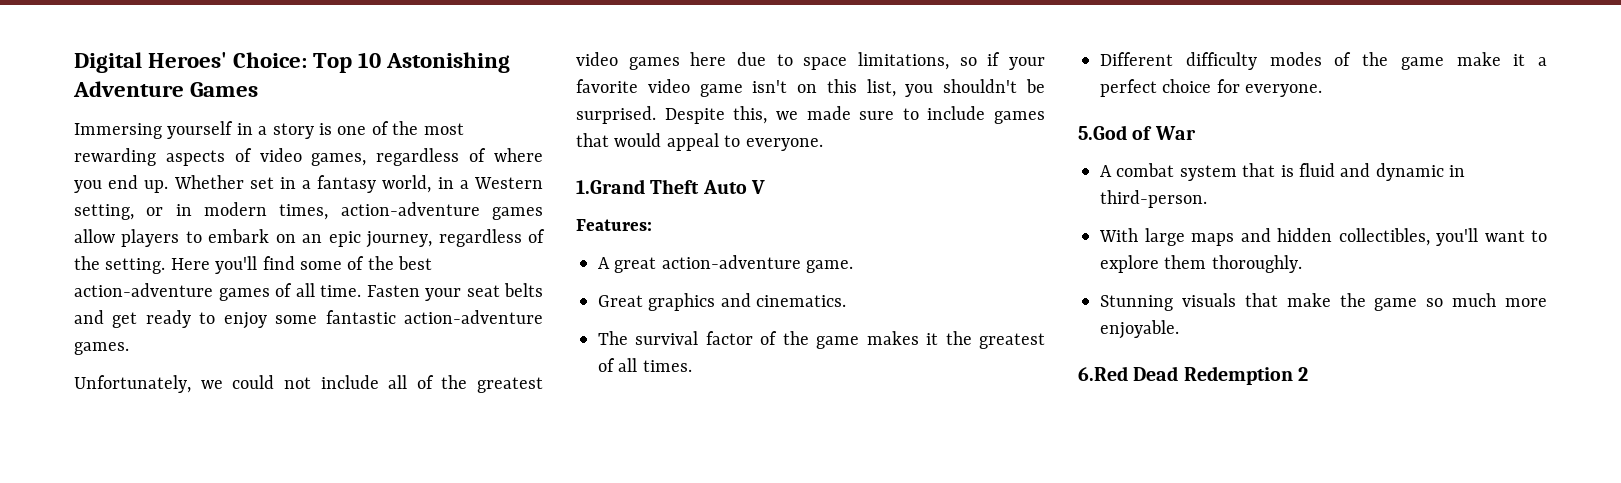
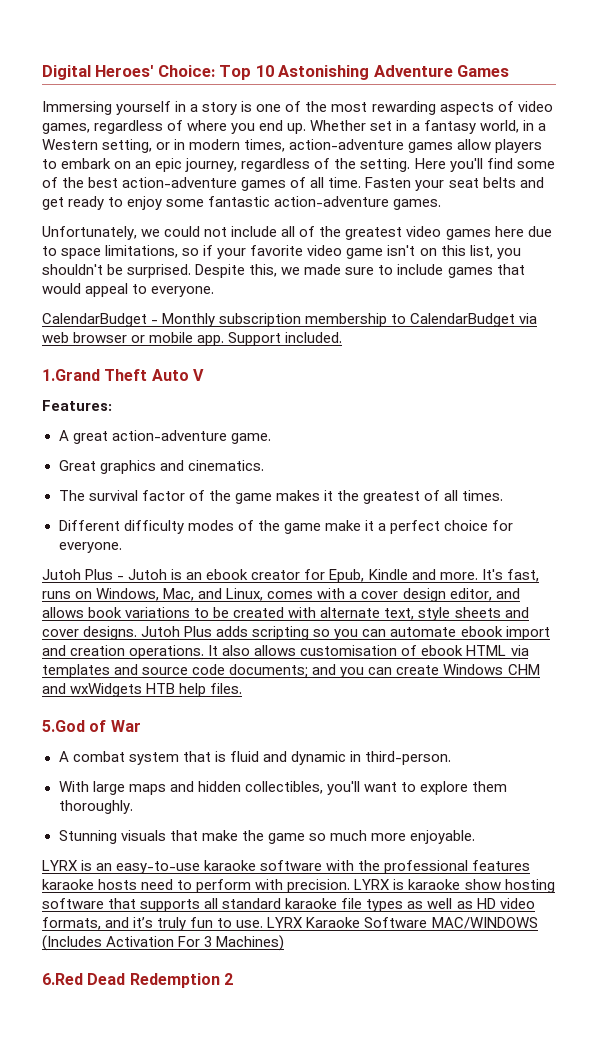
+ CalendarBudget - Monthly subscription membership to CalendarBudget via web browser or mobile app. Support included.
+ Jutoh Plus - Jutoh is an ebook creator for Epub, Kindle and more. It's fast, runs on Windows, Mac, and Linux, comes with a cover design editor, and allows book variations to be created with alternate text, style sheets and cover designs. Jutoh Plus adds scripting so you can automate ebook import and creation operations. It also allows customisation of ebook HTML via templates and source code documents; and you can create Windows CHM and wxWidgets HTB help files.
+ LYRX is an easy-to-use karaoke software with the professional features karaoke hosts need to perform with precision. LYRX is karaoke show hosting software that supports all standard karaoke file types as well as HD video formats, and it’s truly fun to use. LYRX Karaoke Software MAC/WINDOWS (Includes Activation For 3 Machines)

